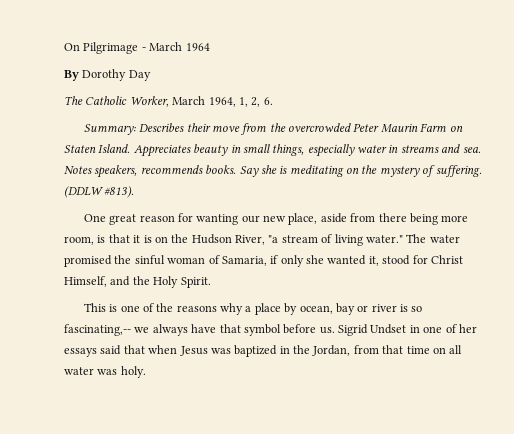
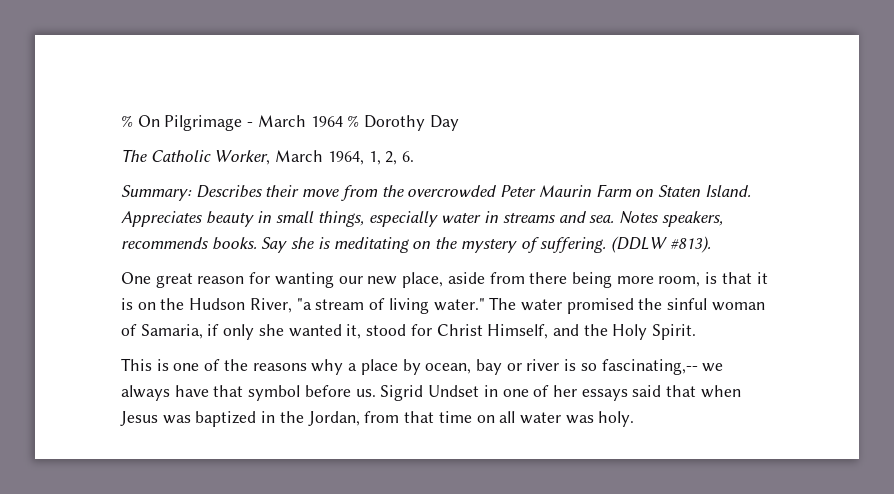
- On Pilgrimage - March 1964
- By Dorothy Day
+ % On Pilgrimage - March 1964 % Dorothy Day

